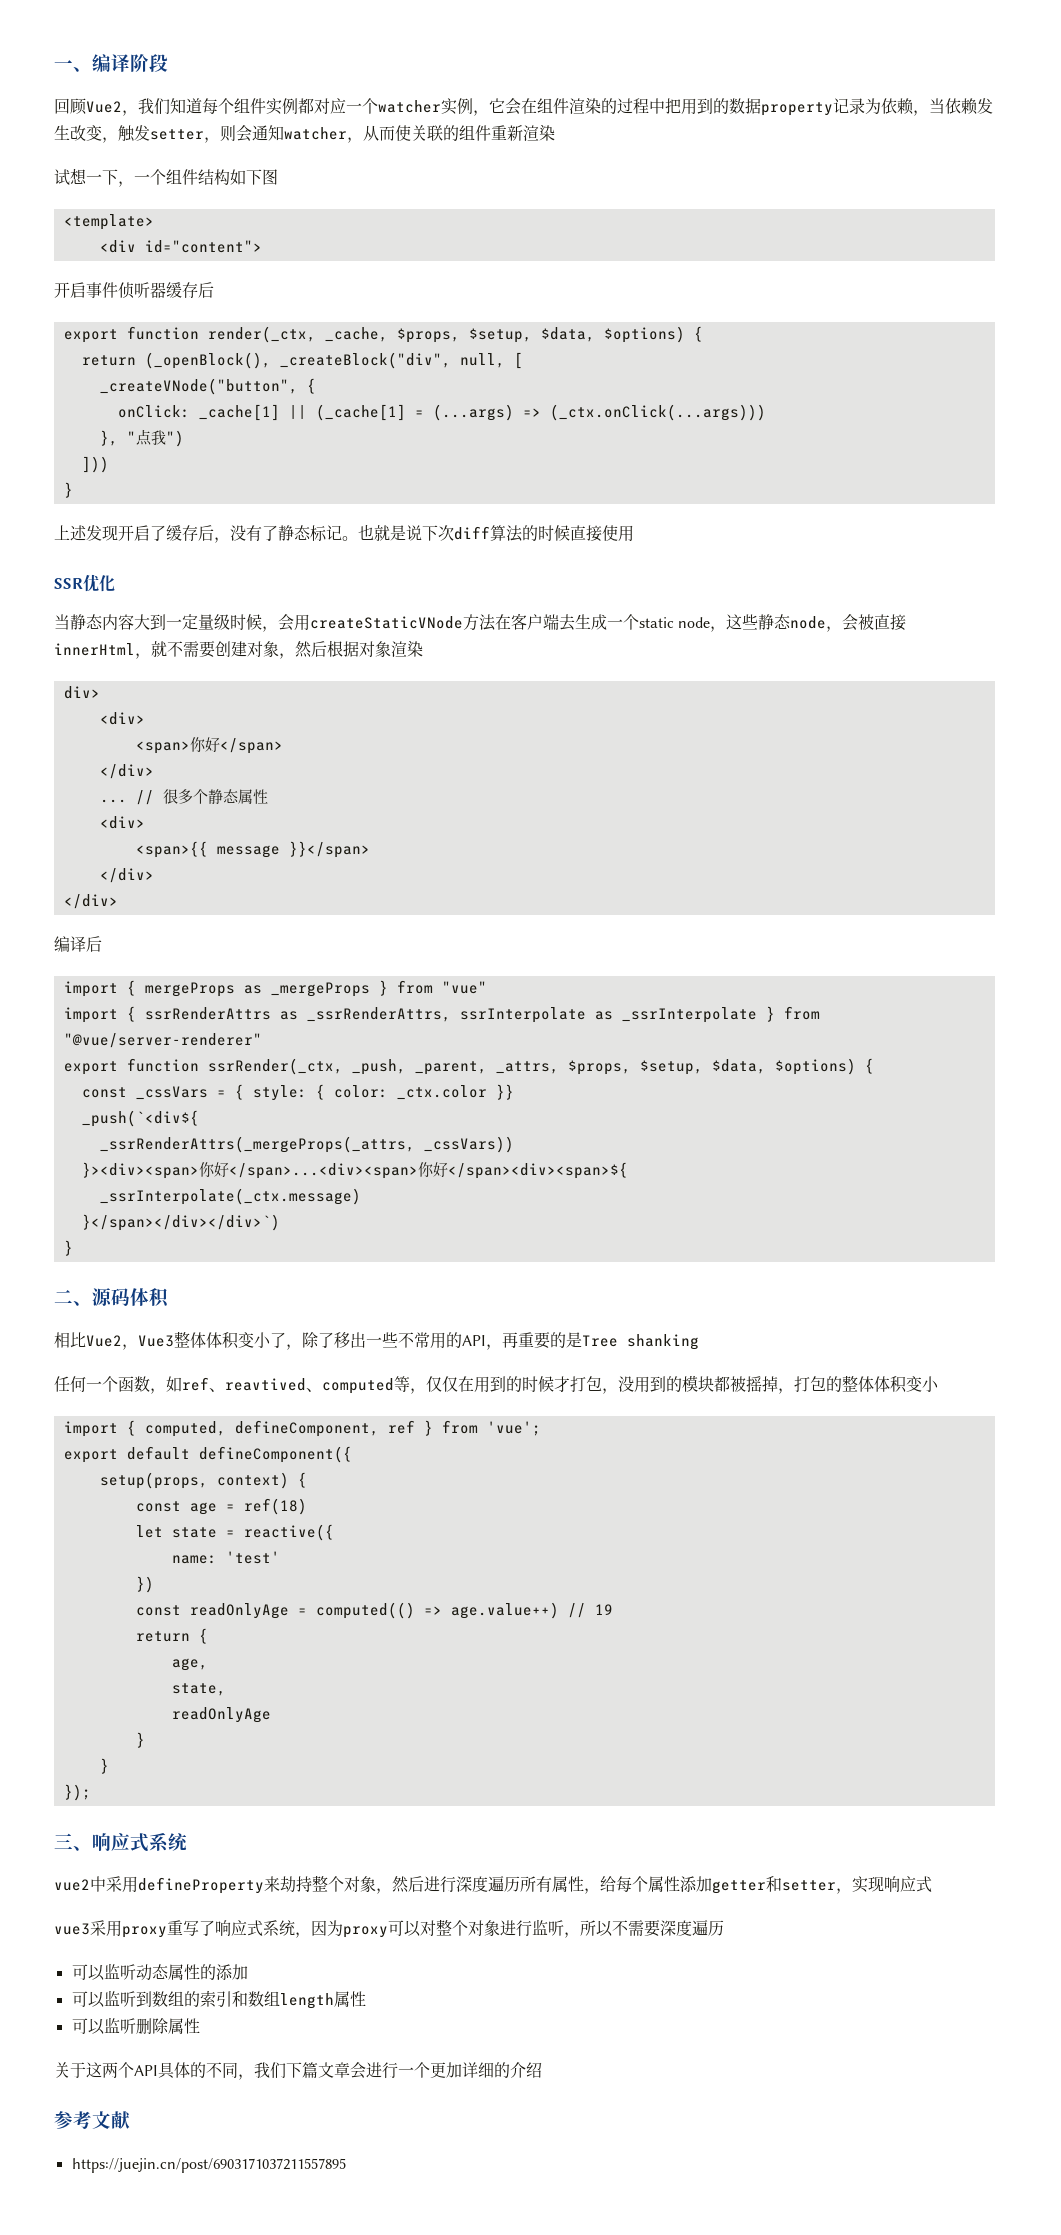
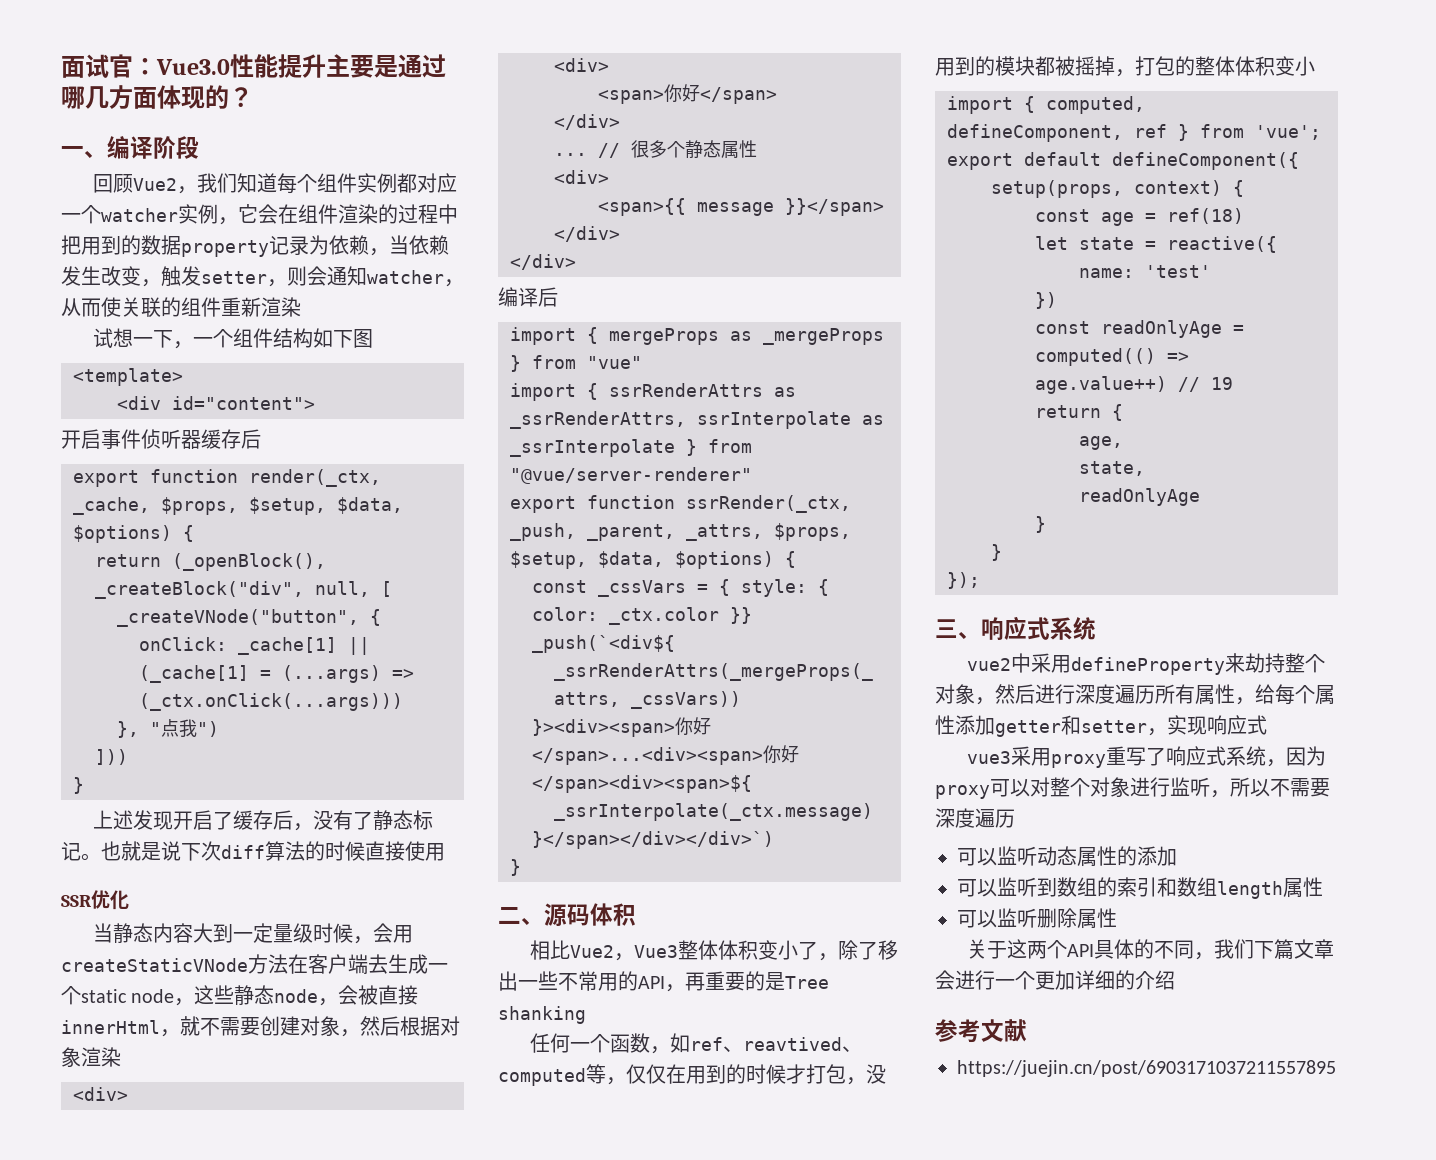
+ 面试官：Vue3.0性能提升主要是通过哪几方面体现的？
  当静态内容大到一定量级时候，会用createStaticVNode方法在客户端去生成一个static node，这些静态node，会被直接innerHtml，就不需要创建对象，然后根据对象渲染
- div>
+ <div>

